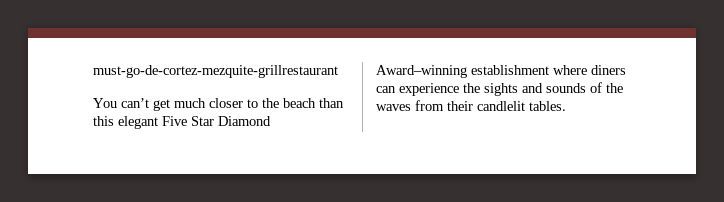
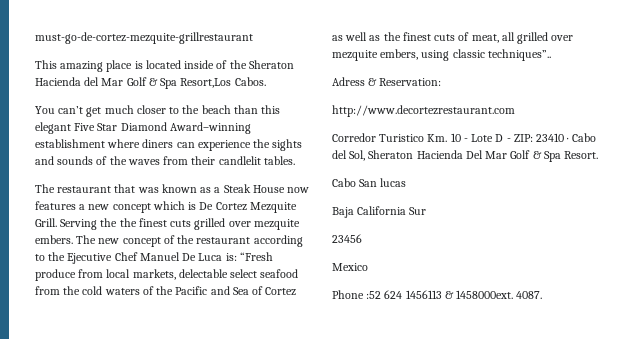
+ This amazing place is located inside of the Sheraton Hacienda del Mar Golf & Spa Resort,Los Cabos.
+ The restaurant that was known as a Steak House now features a new concept which is De Cortez Mezquite Grill. Serving the the finest cuts grilled over mezquite embers. The new concept of the restaurant according to the Ejecutive Chef Manuel De Luca is: “Fresh produce from local markets, delectable select seafood from the cold waters of the Pacific and Sea of Cortez as well as the finest cuts of meat, all grilled over mezquite embers, using classic techniques”..
+ Adress & Reservation:
+ http://www.decortezrestaurant.com
+ Corredor Turistico Km. 10 - Lote D - ZIP: 23410 · Cabo del Sol, Sheraton Hacienda Del Mar Golf & Spa Resort.
+ Cabo San lucas
+ Baja California Sur
+ 23456
+ Mexico
+ Phone :52 624 1456113 & 1458000ext. 4087.

